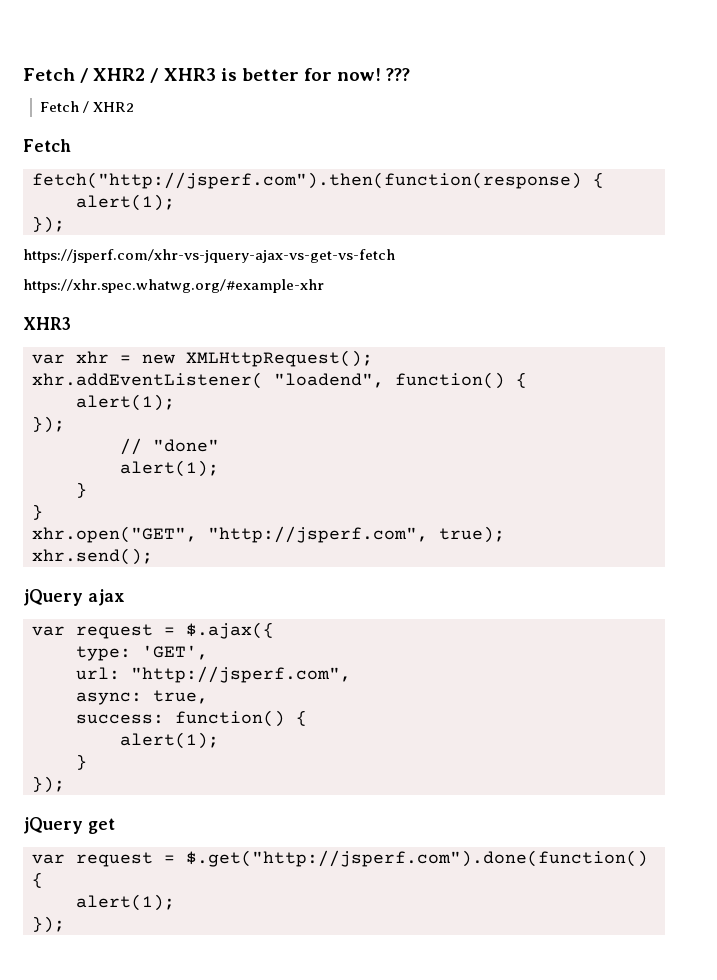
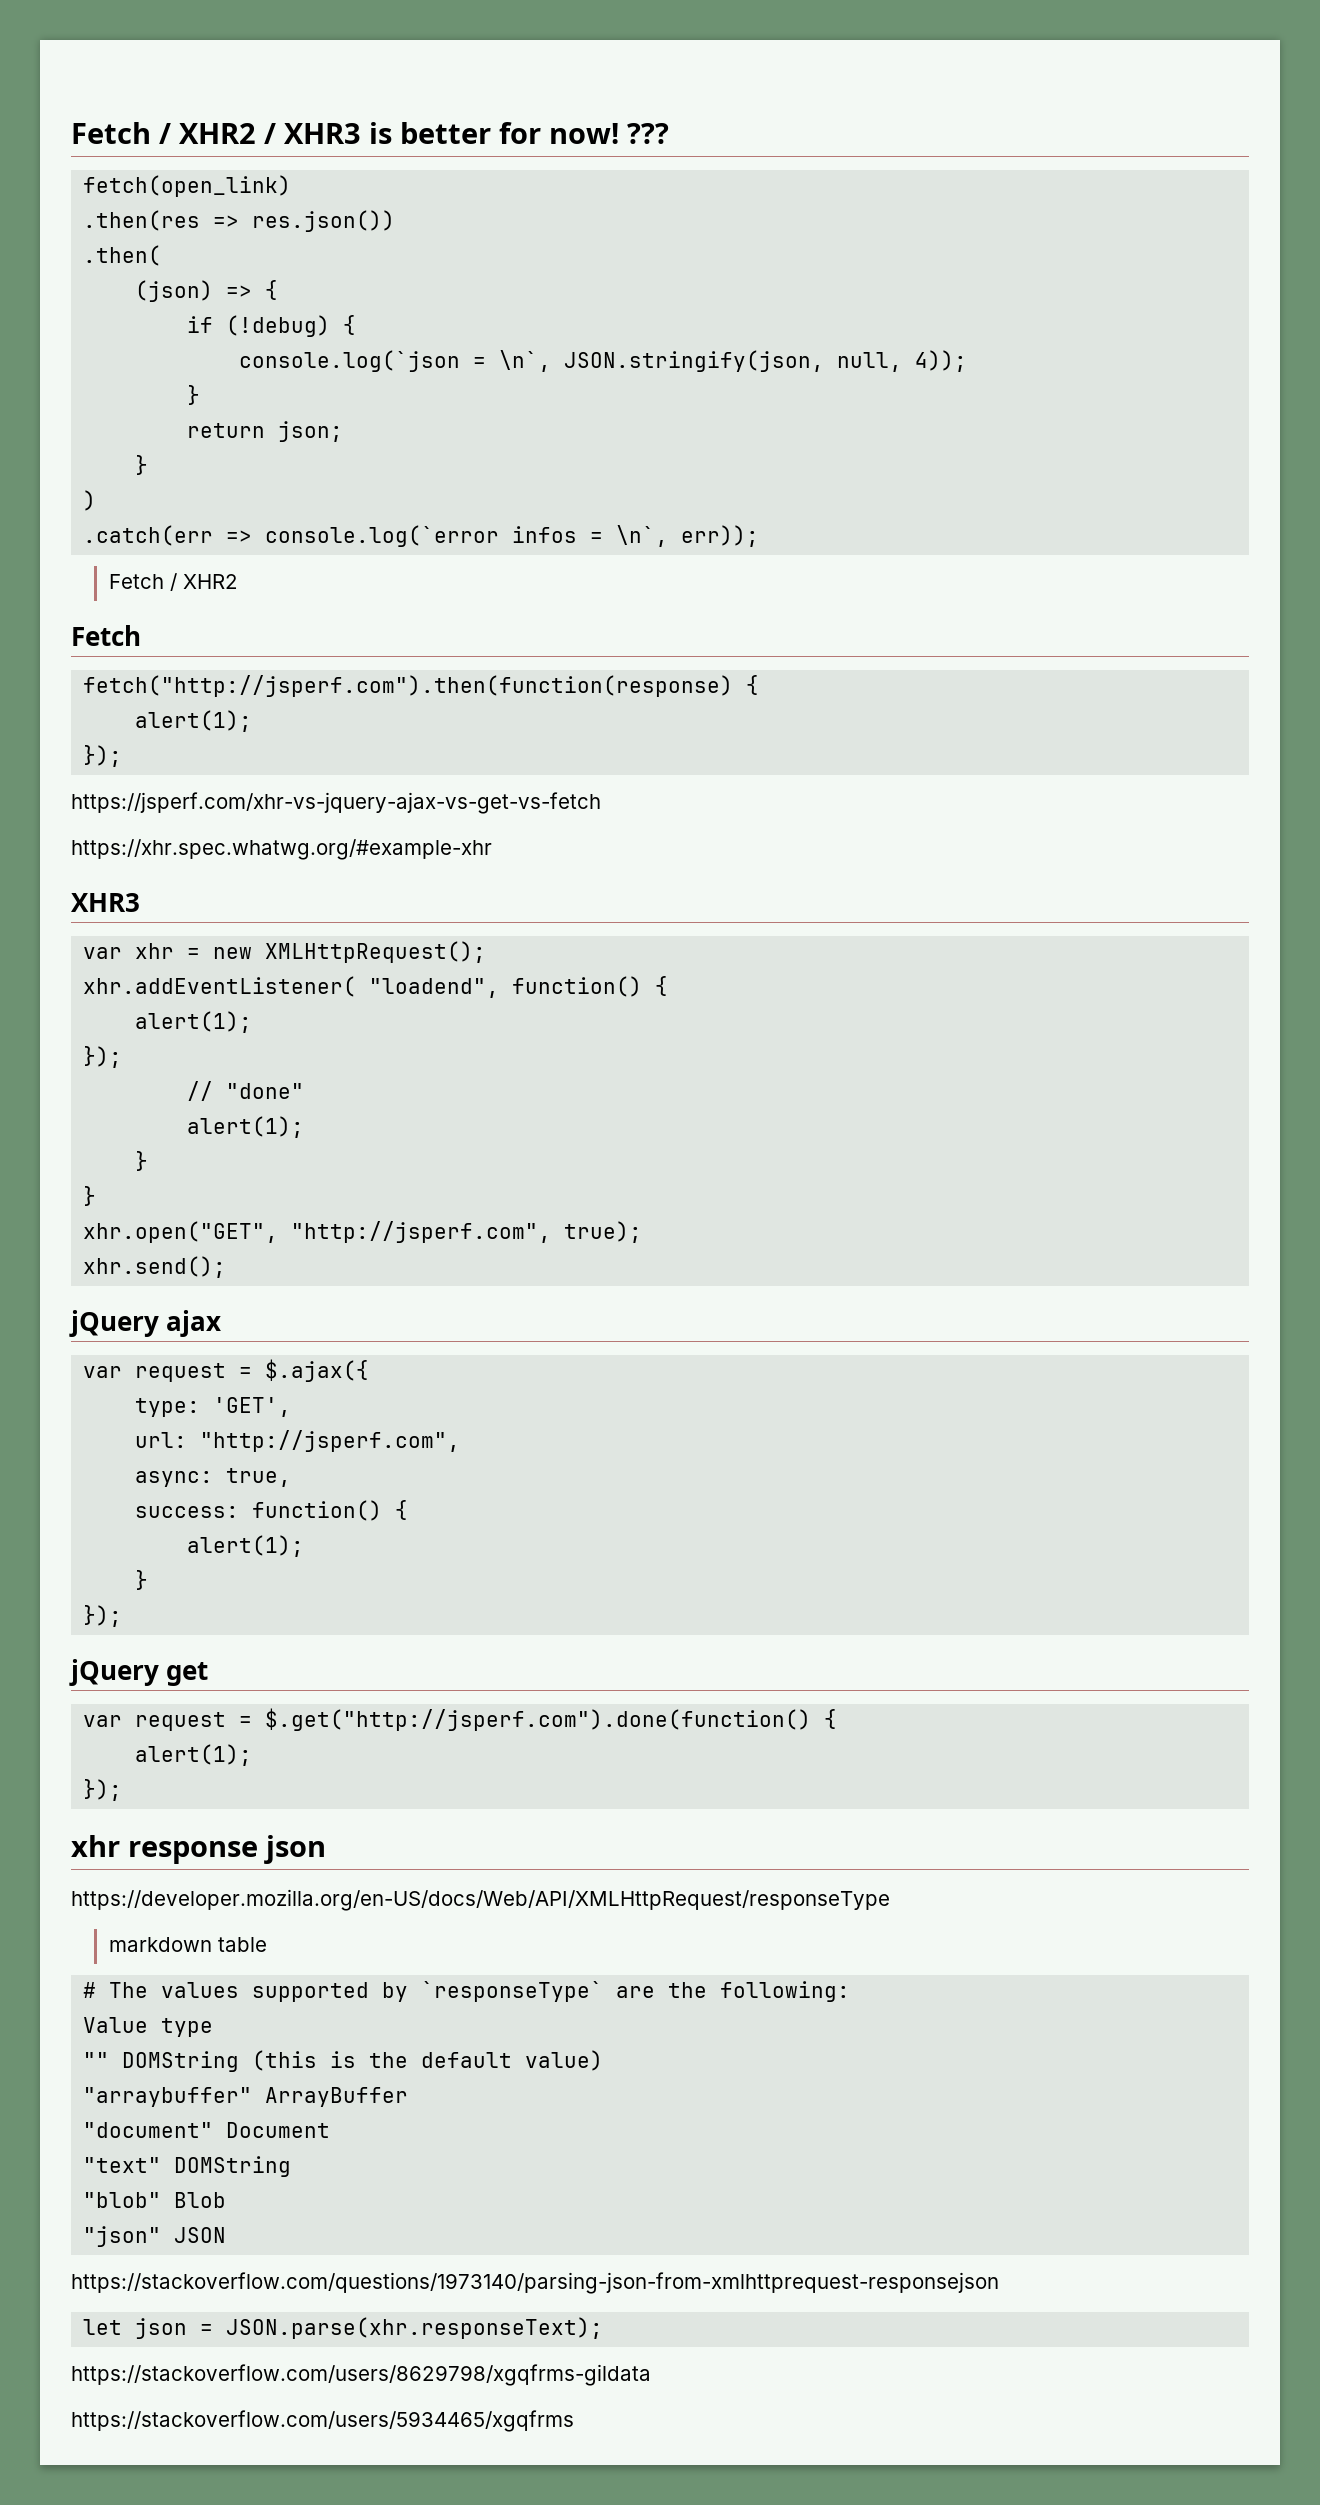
+ fetch(open_link)
+ .then(res => res.json())
+ .then(
+ (json) => {
+ if (!debug) {
+ console.log(`json = \n`, JSON.stringify(json, null, 4));
+ }
+ return json;
+ }
+ )
+ .catch(err => console.log(`error infos = \n`, err));
+ xhr response json
+ https://developer.mozilla.org/en-US/docs/Web/API/XMLHttpRequest/responseType
+ markdown table
+ # The values supported by `responseType` are the following:
+ Value type
+ "" DOMString (this is the default value)
+ "arraybuffer" ArrayBuffer
+ "document" Document
+ "text" DOMString
+ "blob" Blob
+ "json" JSON
+ https://stackoverflow.com/questions/1973140/parsing-json-from-xmlhttprequest-responsejson
+ let json = JSON.parse(xhr.responseText);
+ https://stackoverflow.com/users/8629798/xgqfrms-gildata
+ https://stackoverflow.com/users/5934465/xgqfrms

